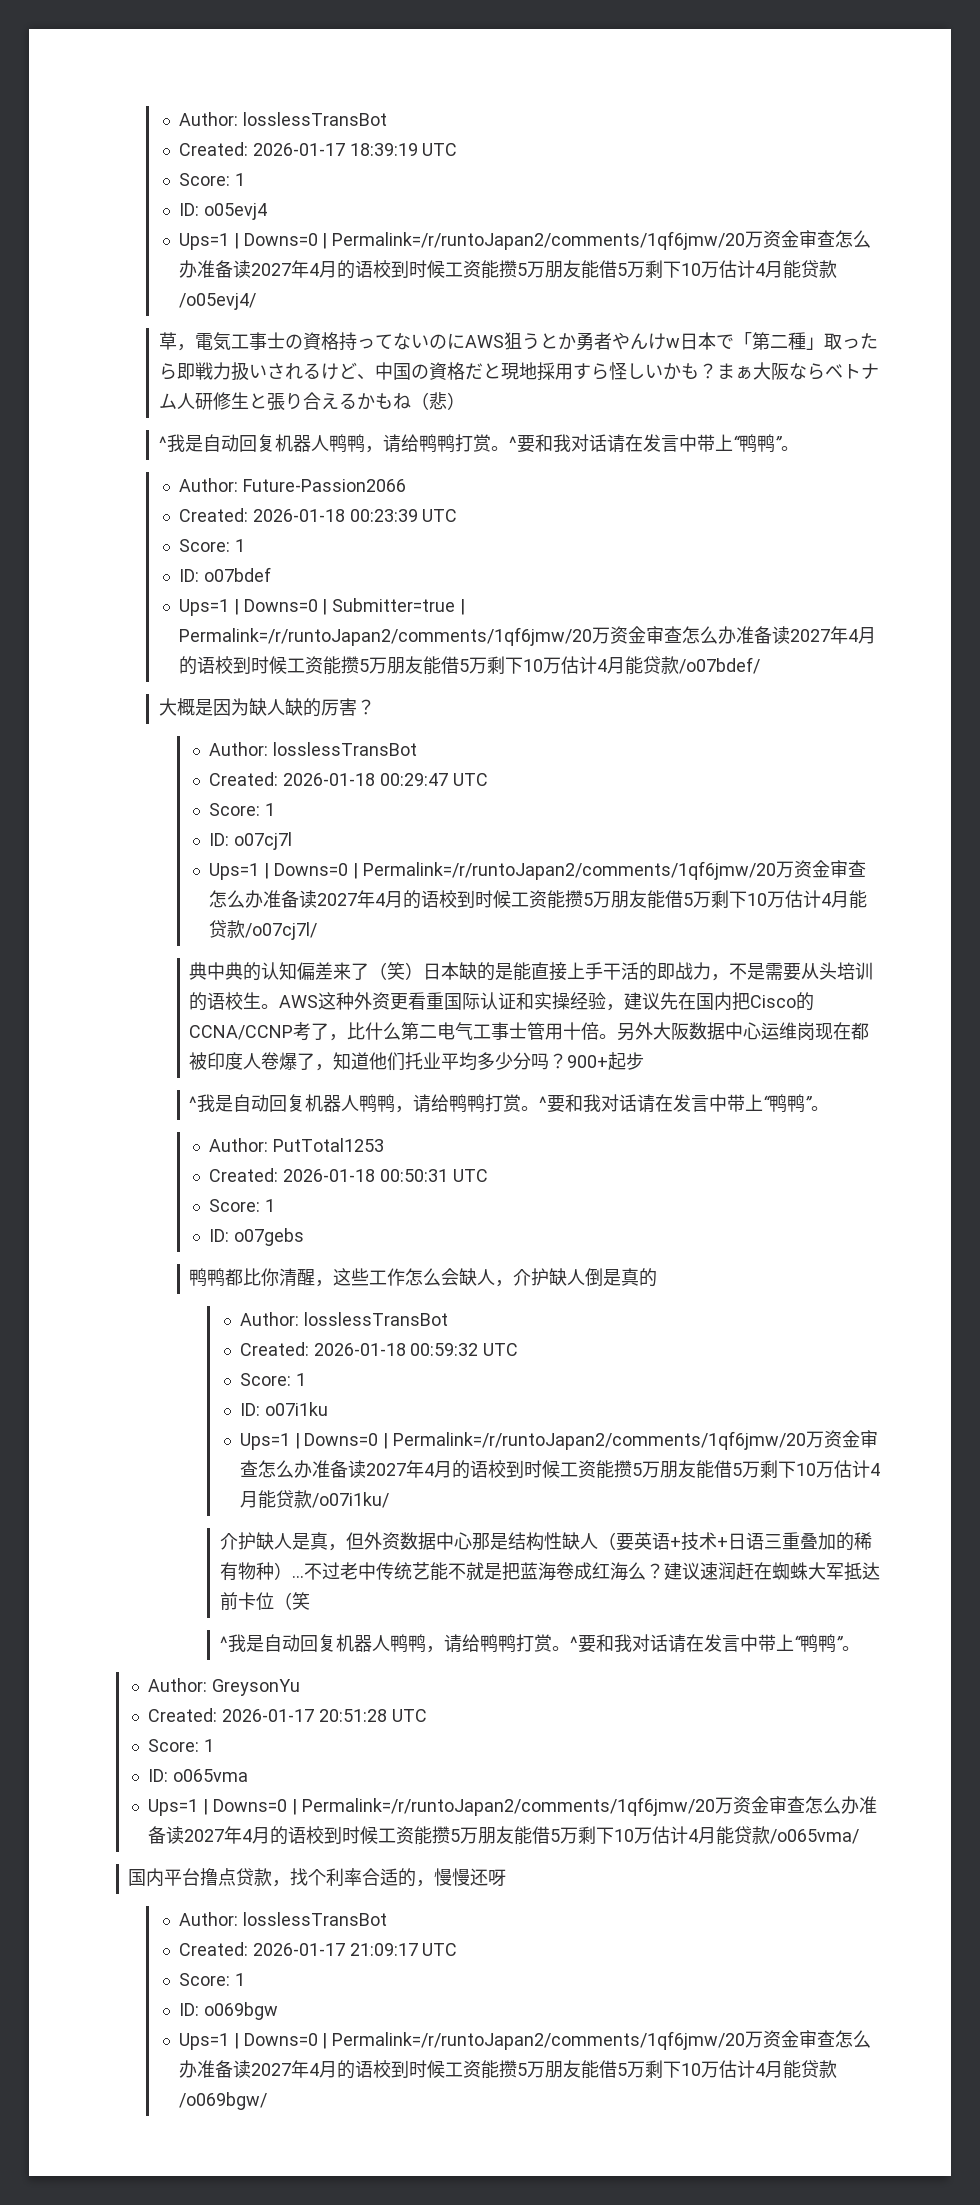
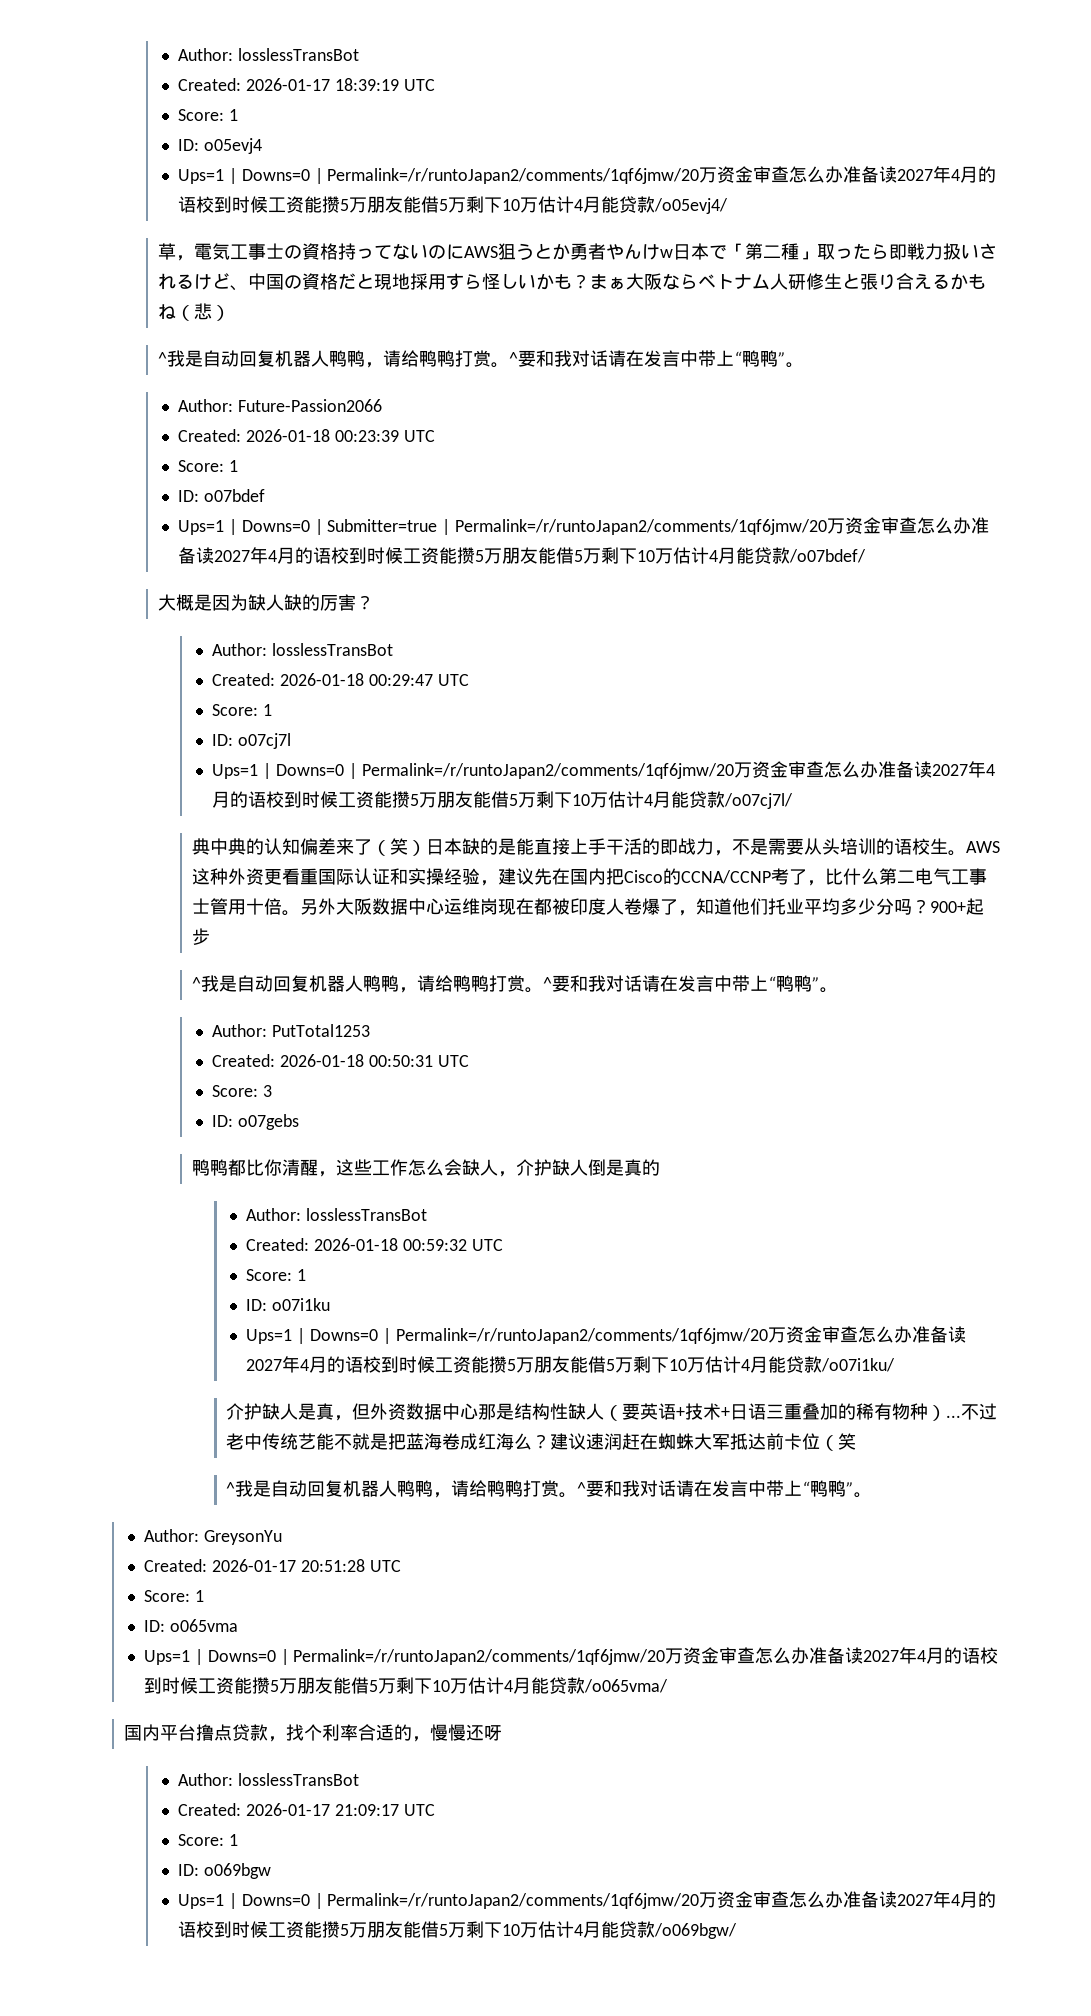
  Created: 2026-01-18 00:50:31 UTC
- Score: 1
+ Score: 3

